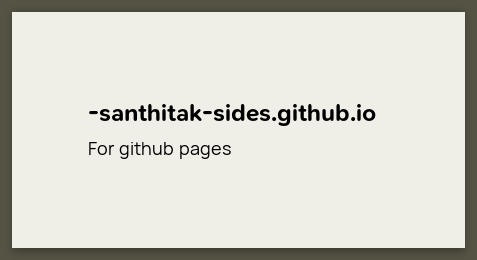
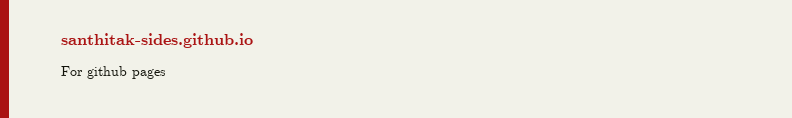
- -santhitak-sides.github.io
+ santhitak-sides.github.io

